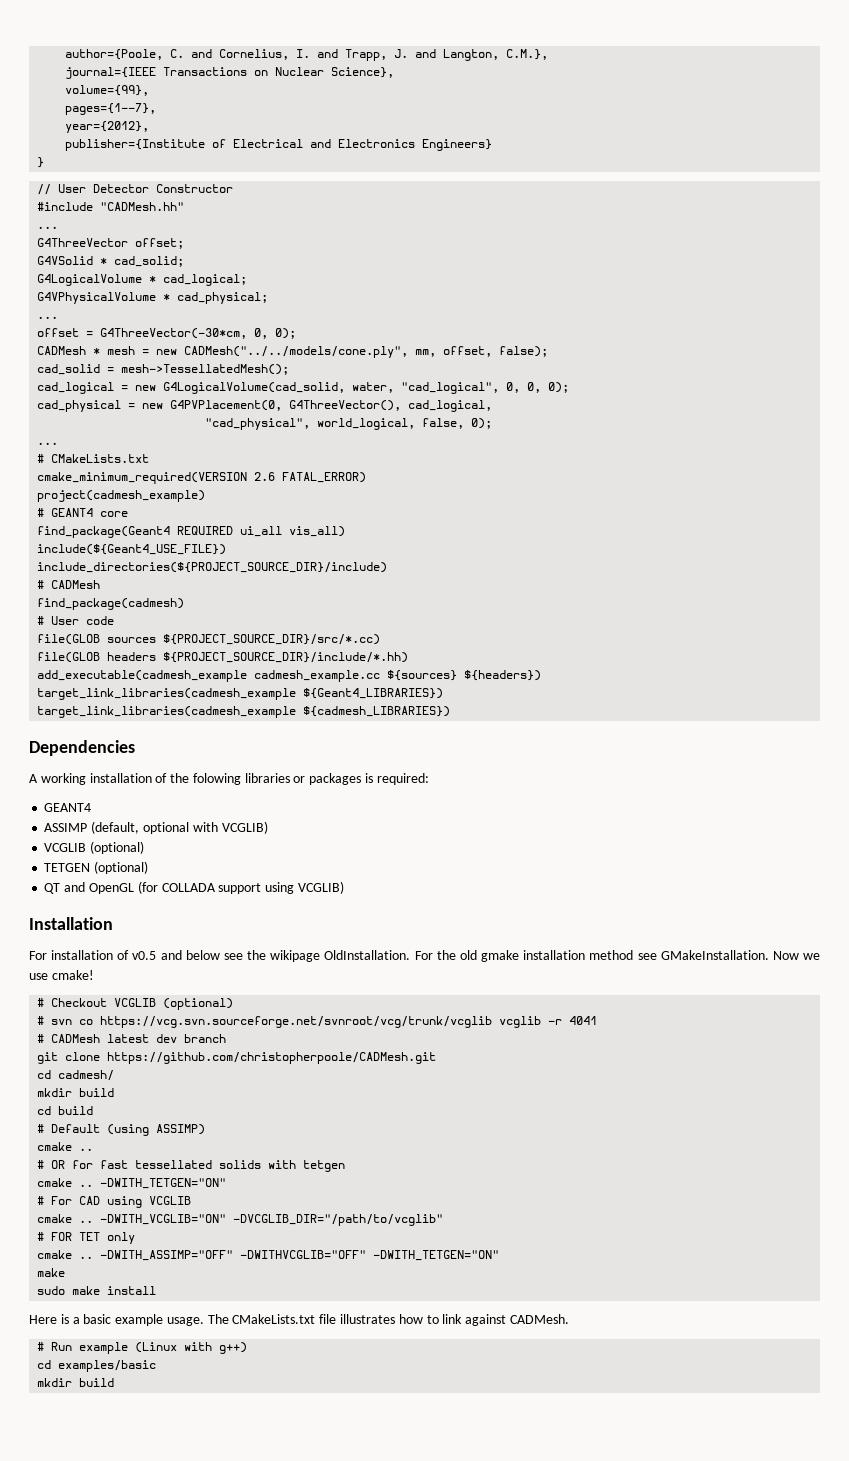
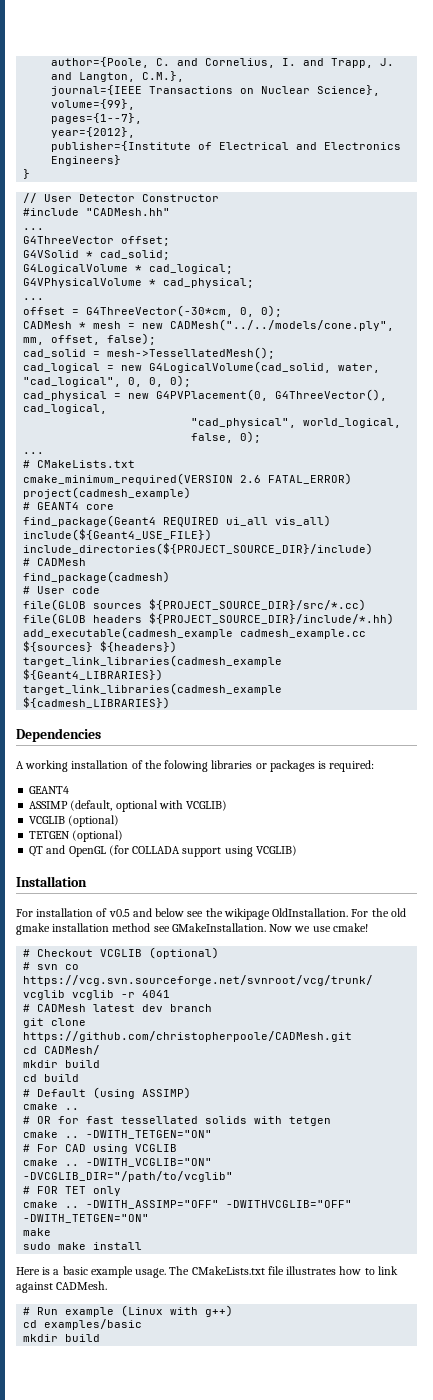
- cd cadmesh/
+ cd CADMesh/

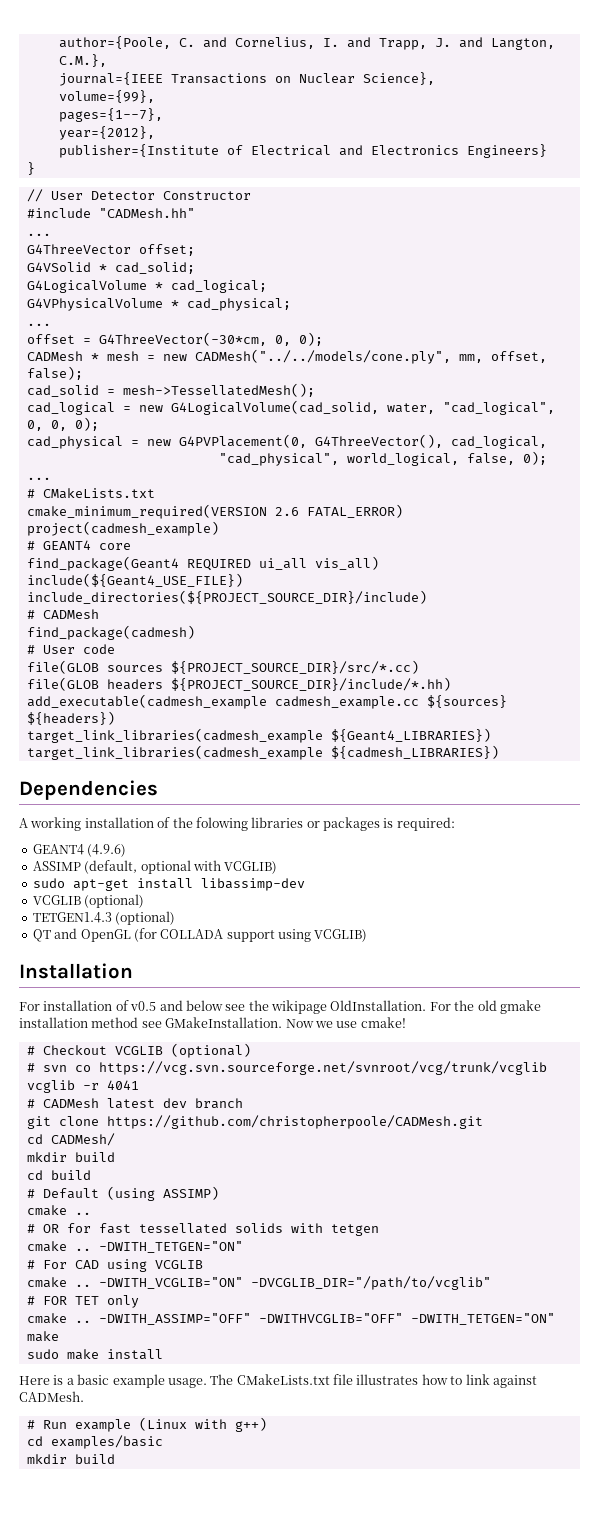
  A working installation of the folowing libraries or packages is required:
- GEANT4
+ GEANT4 (4.9.6)
  ASSIMP (default, optional with VCGLIB)
+ sudo apt-get install libassimp-dev
  VCGLIB (optional)
- TETGEN (optional)
+ TETGEN1.4.3 (optional)

